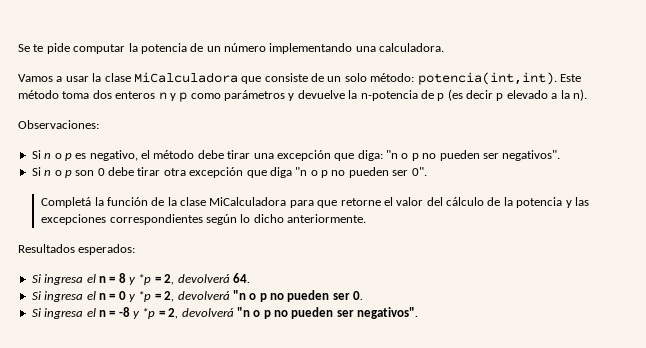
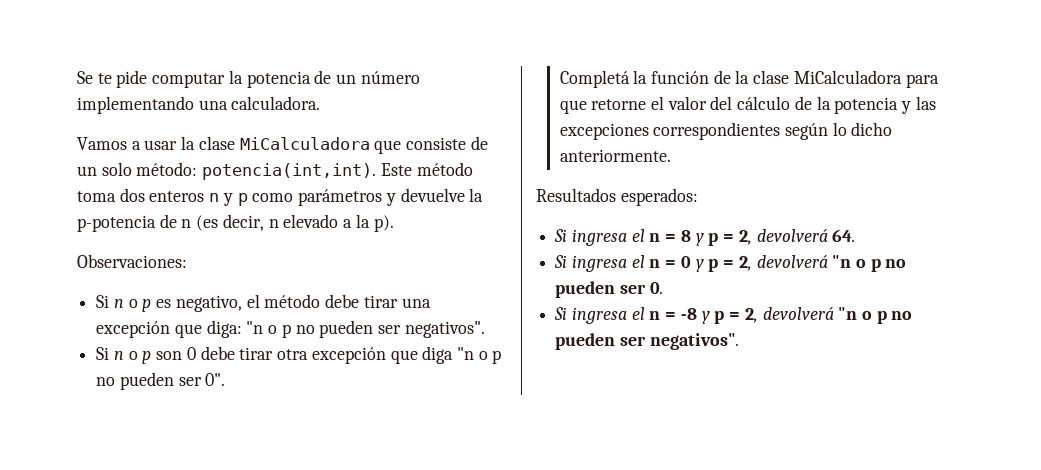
- Este método toma dos enteros n y p como parámetros y devuelve la n-potencia de p (es decir p elevado a la n).
+ Este método toma dos enteros n y p como parámetros y devuelve la p-potencia de n (es decir, n elevado a la p).
- Si ingresa el n = 8 y *p = 2, devolverá 64.
+ Si ingresa el n = 8 y p = 2, devolverá 64.
- Si ingresa el n = 0 y *p = 2, devolverá "n o p no pueden ser 0.
+ Si ingresa el n = 0 y p = 2, devolverá "n o p no pueden ser 0.
- Si ingresa el n = -8 y *p = 2, devolverá "n o p no pueden ser negativos".
+ Si ingresa el n = -8 y p = 2, devolverá "n o p no pueden ser negativos".

